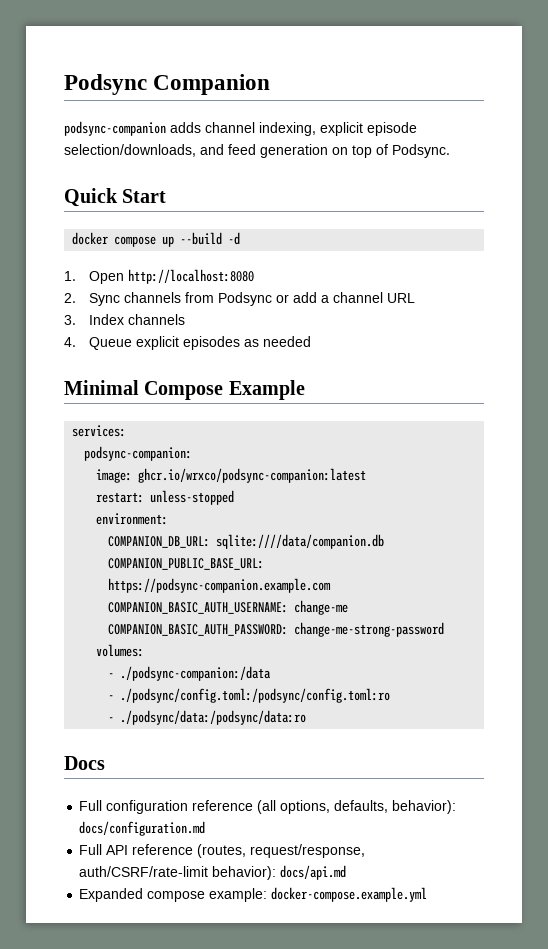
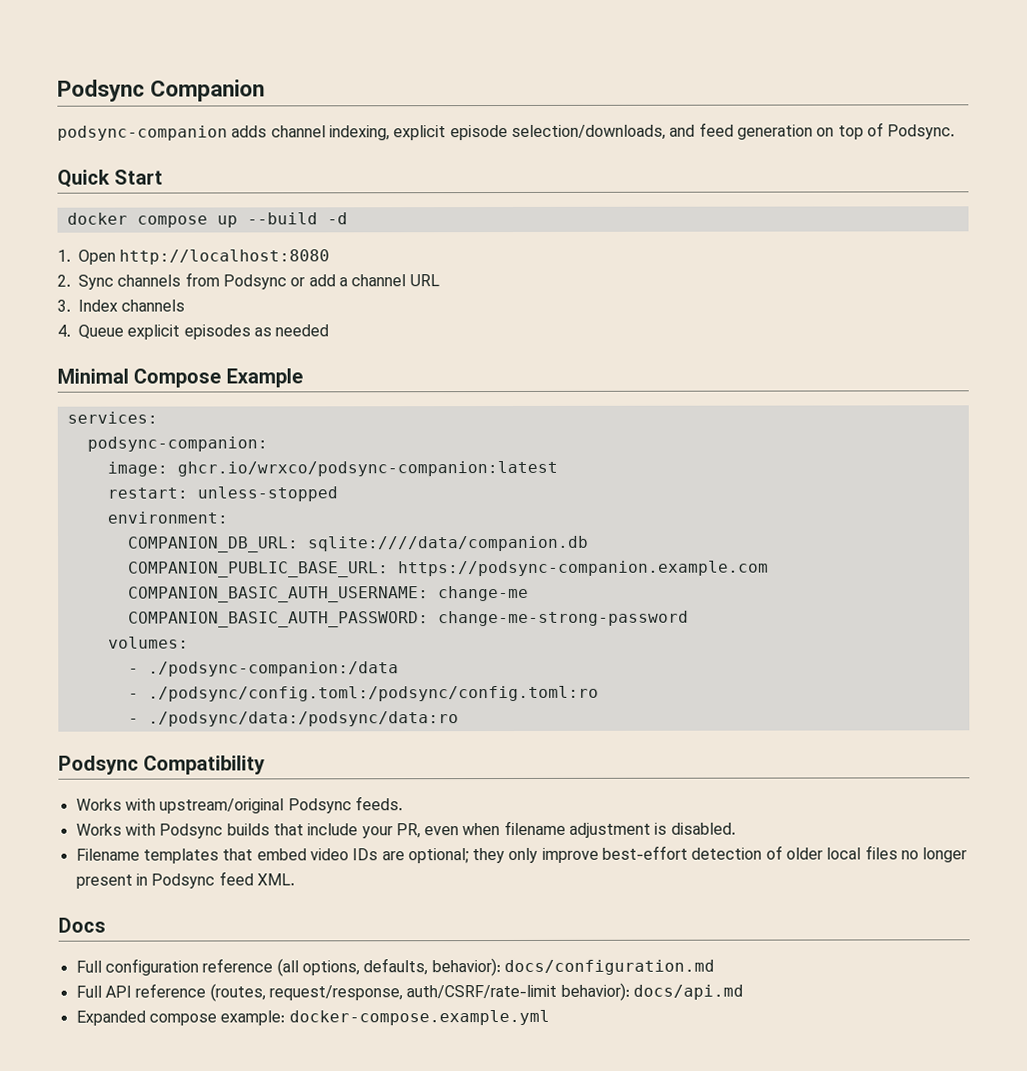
+ Podsync Compatibility
+ Works with upstream/original Podsync feeds.
+ Works with Podsync builds that include your PR, even when filename adjustment is disabled.
+ Filename templates that embed video IDs are optional; they only improve best-effort detection of older local files no longer present in Podsync feed XML.

